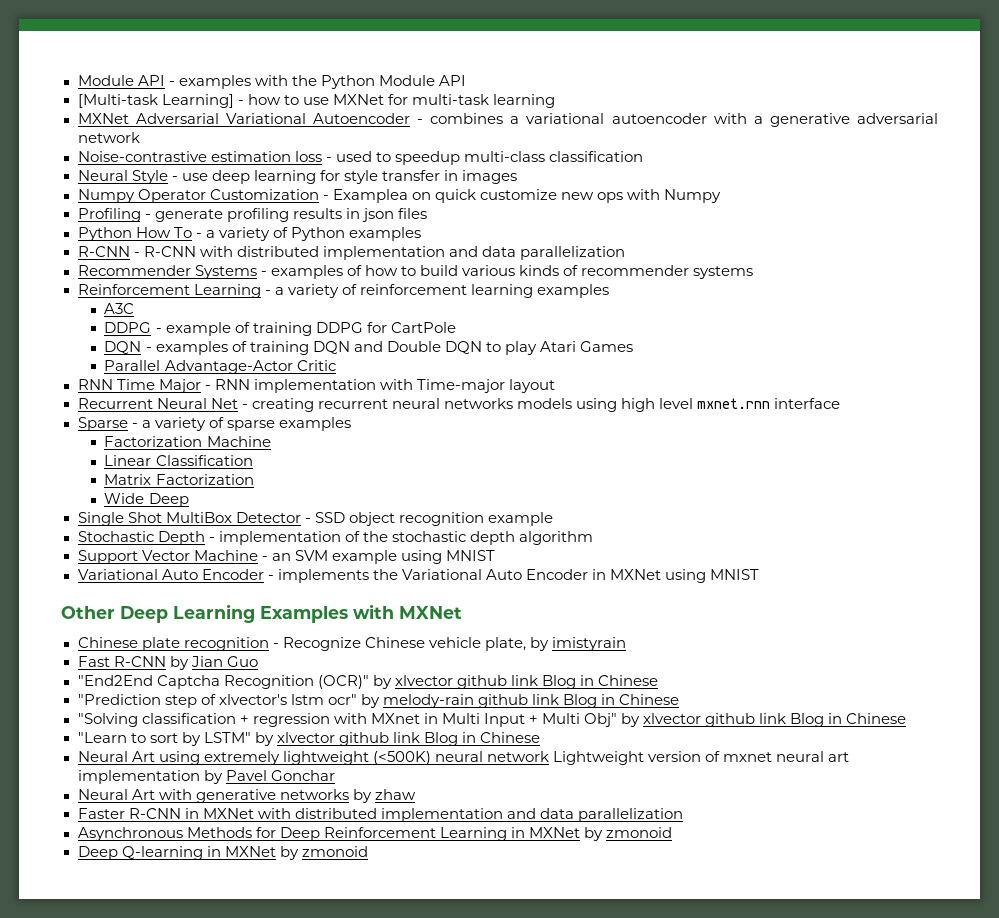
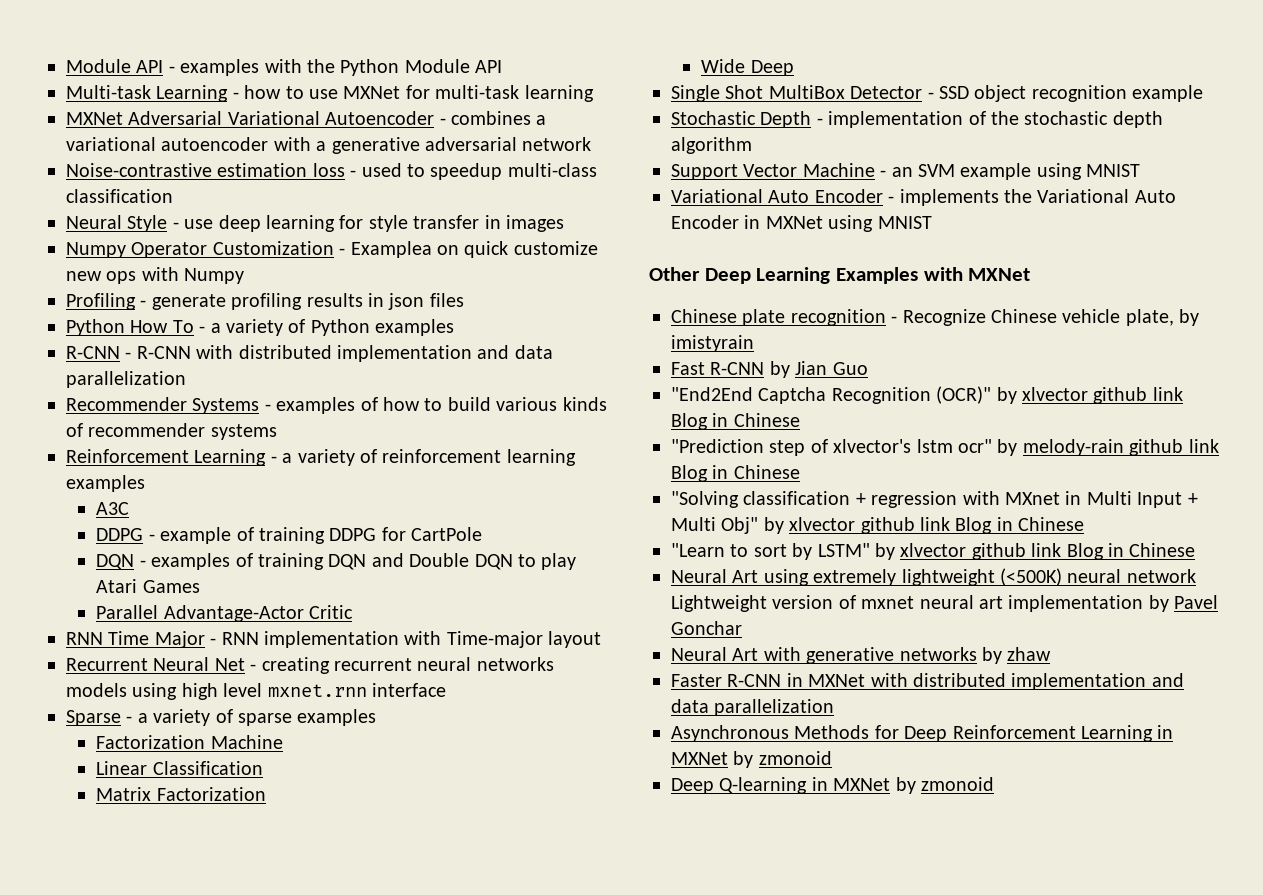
- [Multi-task Learning] - how to use MXNet for multi-task learning
+ Multi-task Learning - how to use MXNet for multi-task learning

